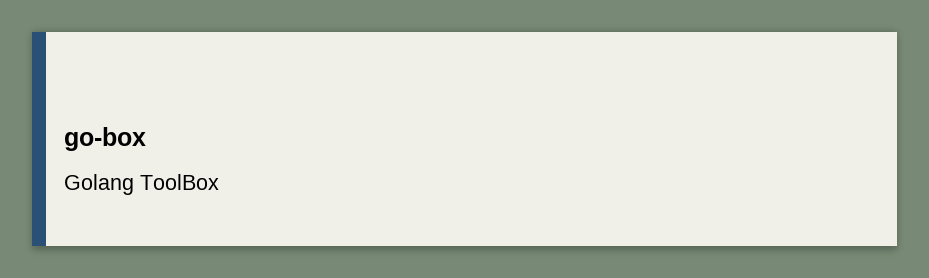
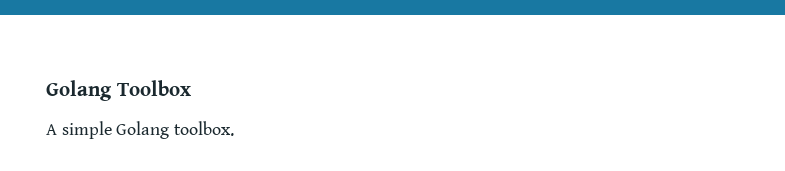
- go-box
- Golang ToolBox
+ Golang Toolbox
+ A simple Golang toolbox.

